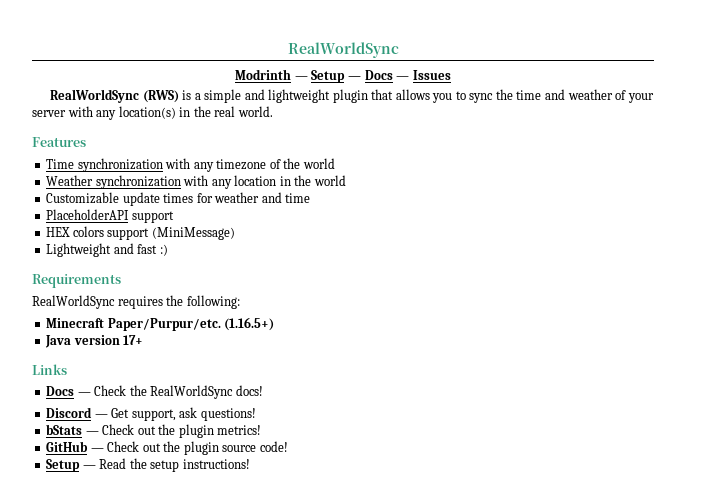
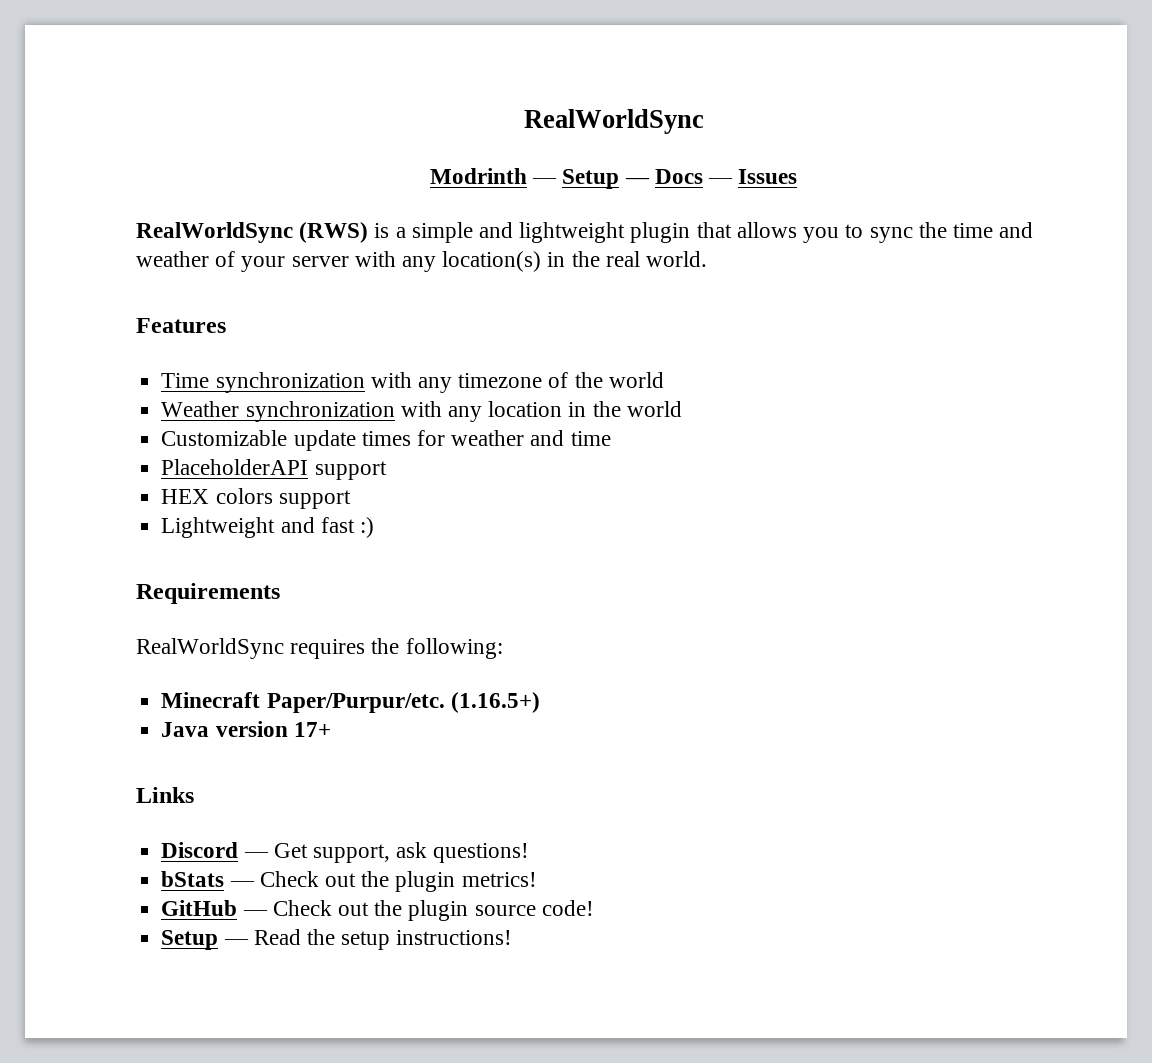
- HEX colors support (MiniMessage)
+ HEX colors support
- Docs — Check the RealWorldSync docs!

